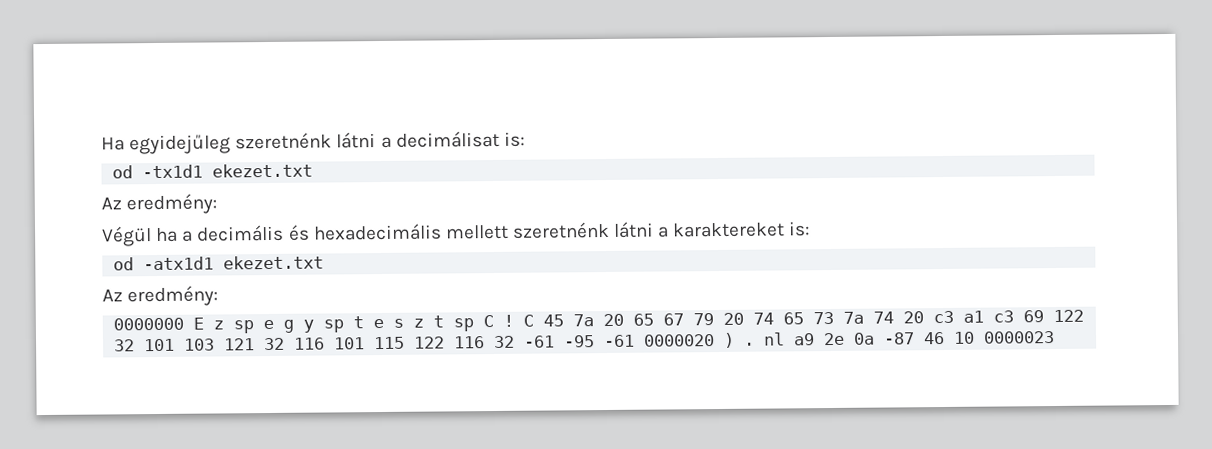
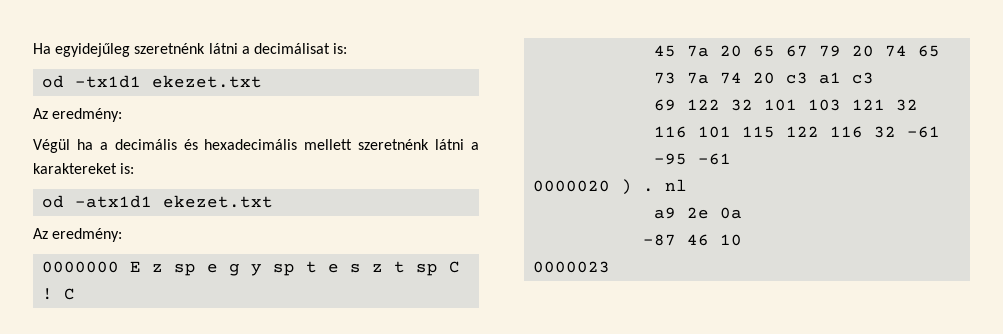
- 0000000 E z sp e g y sp t e s z t sp C ! C 45 7a 20 65 67 79 20 74 65 73 7a 74 20 c3 a1 c3 69 122 32 101 103 121 32 116 101 115 122 116 32 -61 -95 -61 0000020 ) . nl a9 2e 0a -87 46 10 0000023
+ 0000000 E z sp e g y sp t e s z t sp C ! C
+ 45 7a 20 65 67 79 20 74 65 73 7a 74 20 c3 a1 c3
+ 69 122 32 101 103 121 32 116 101 115 122 116 32 -61 -95 -61
+ 0000020 ) . nl
+ a9 2e 0a
+ -87 46 10
+ 0000023

